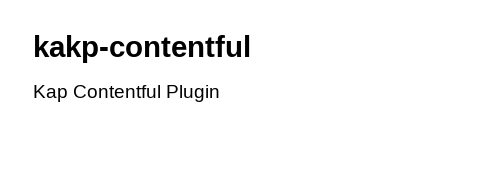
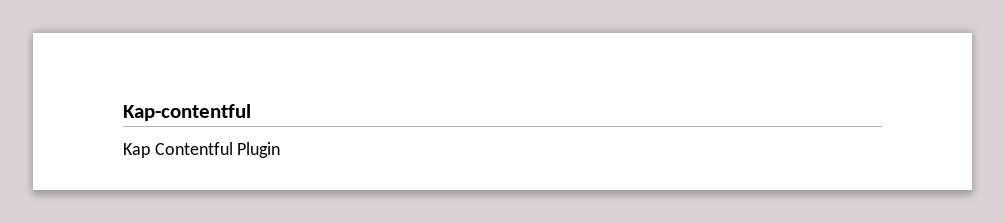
- kakp-contentful
+ Kap-contentful

